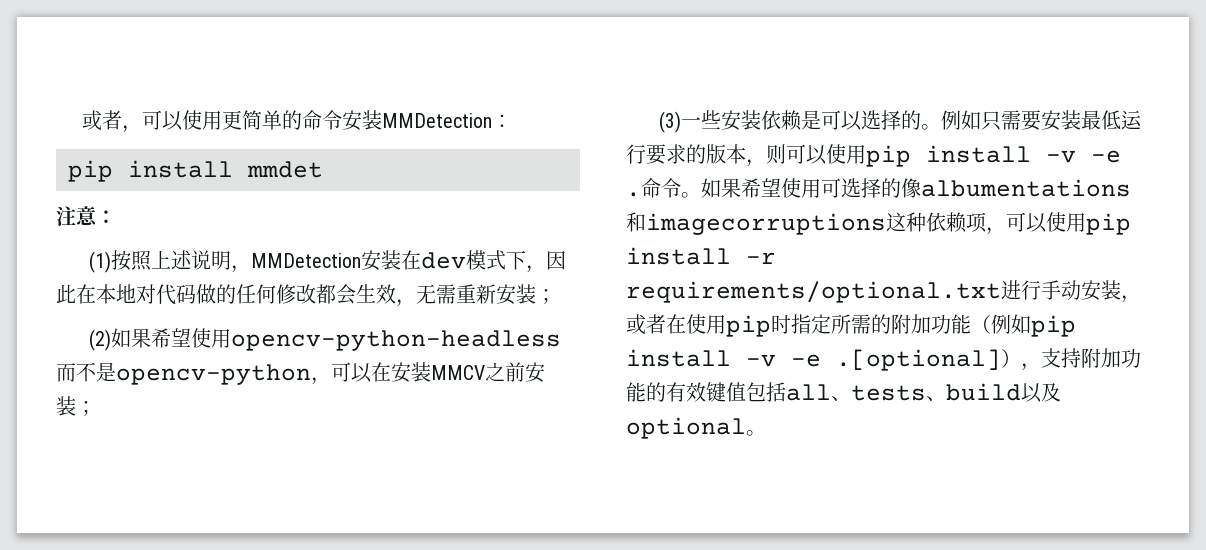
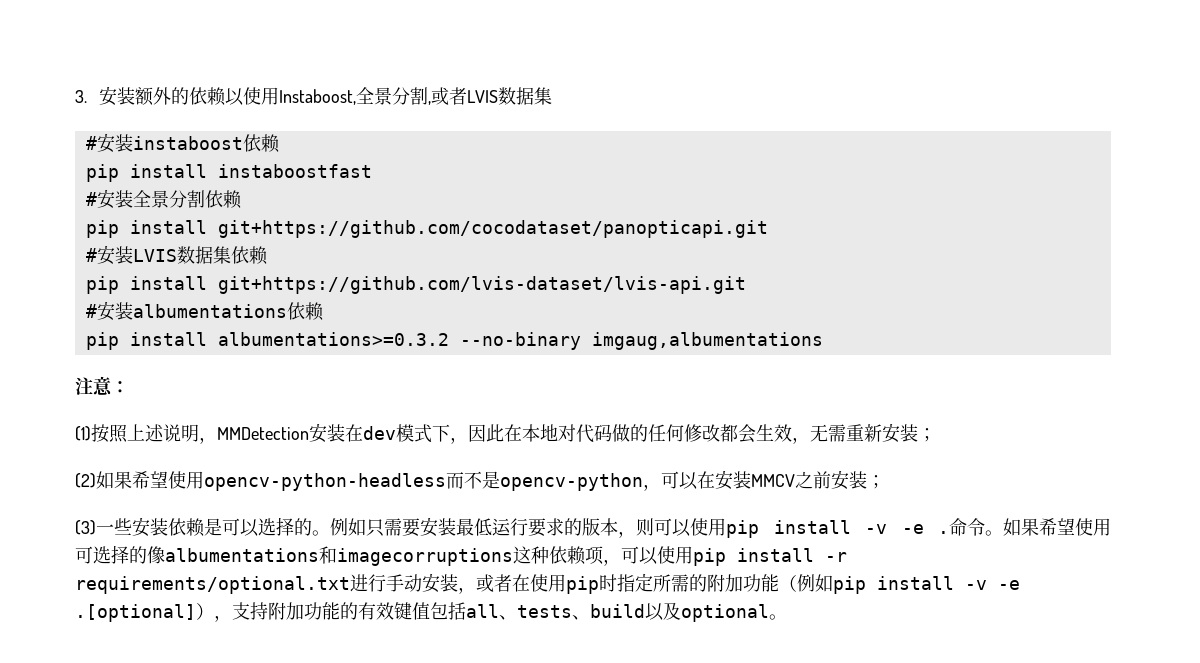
- 或者，可以使用更简单的命令安装MMDetection：
- pip install mmdet
+ 3.安装额外的依赖以使用Instaboost,全景分割,或者LVIS数据集
+ #安装instaboost依赖
+ pip install instaboostfast
+ #安装全景分割依赖
+ pip install git+https://github.com/cocodataset/panopticapi.git
+ #安装LVIS数据集依赖
+ pip install git+https://github.com/lvis-dataset/lvis-api.git
+ #安装albumentations依赖
+ pip install albumentations>=0.3.2 --no-binary imgaug,albumentations

